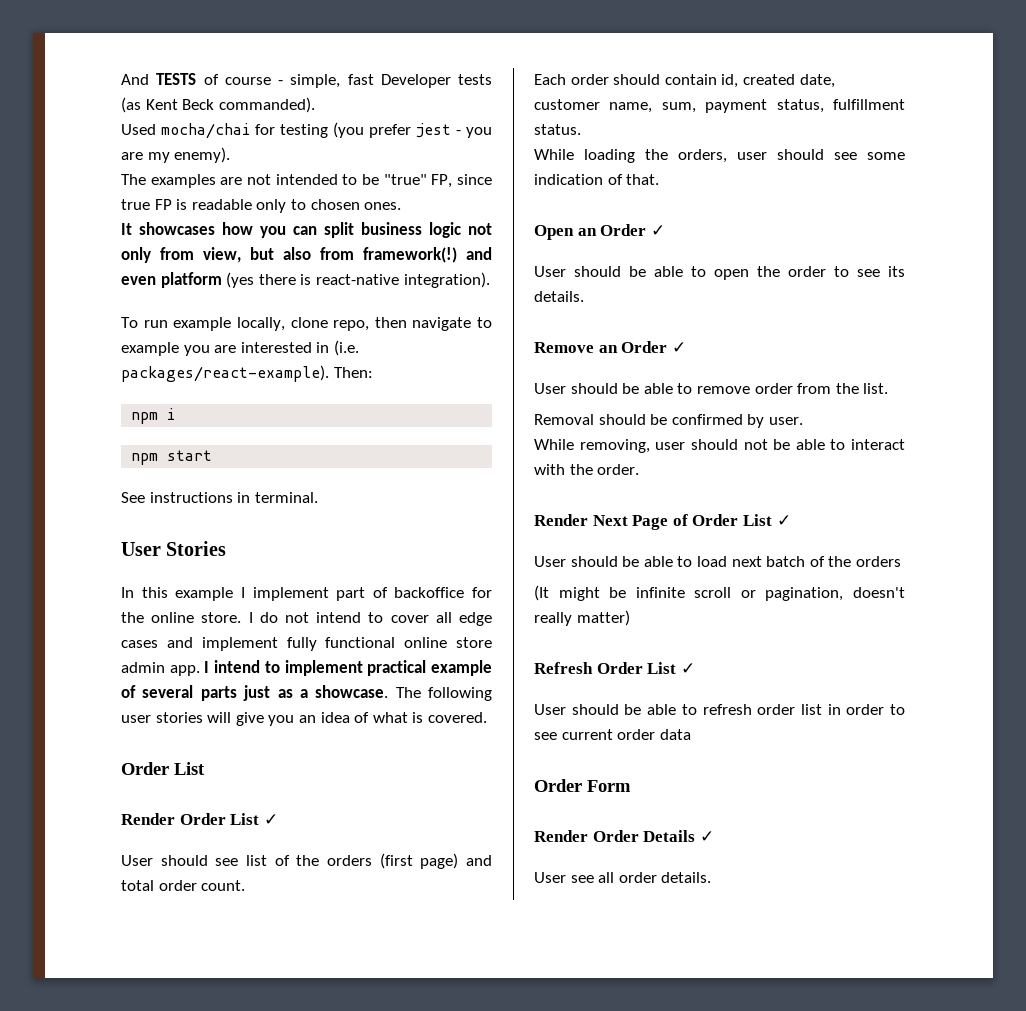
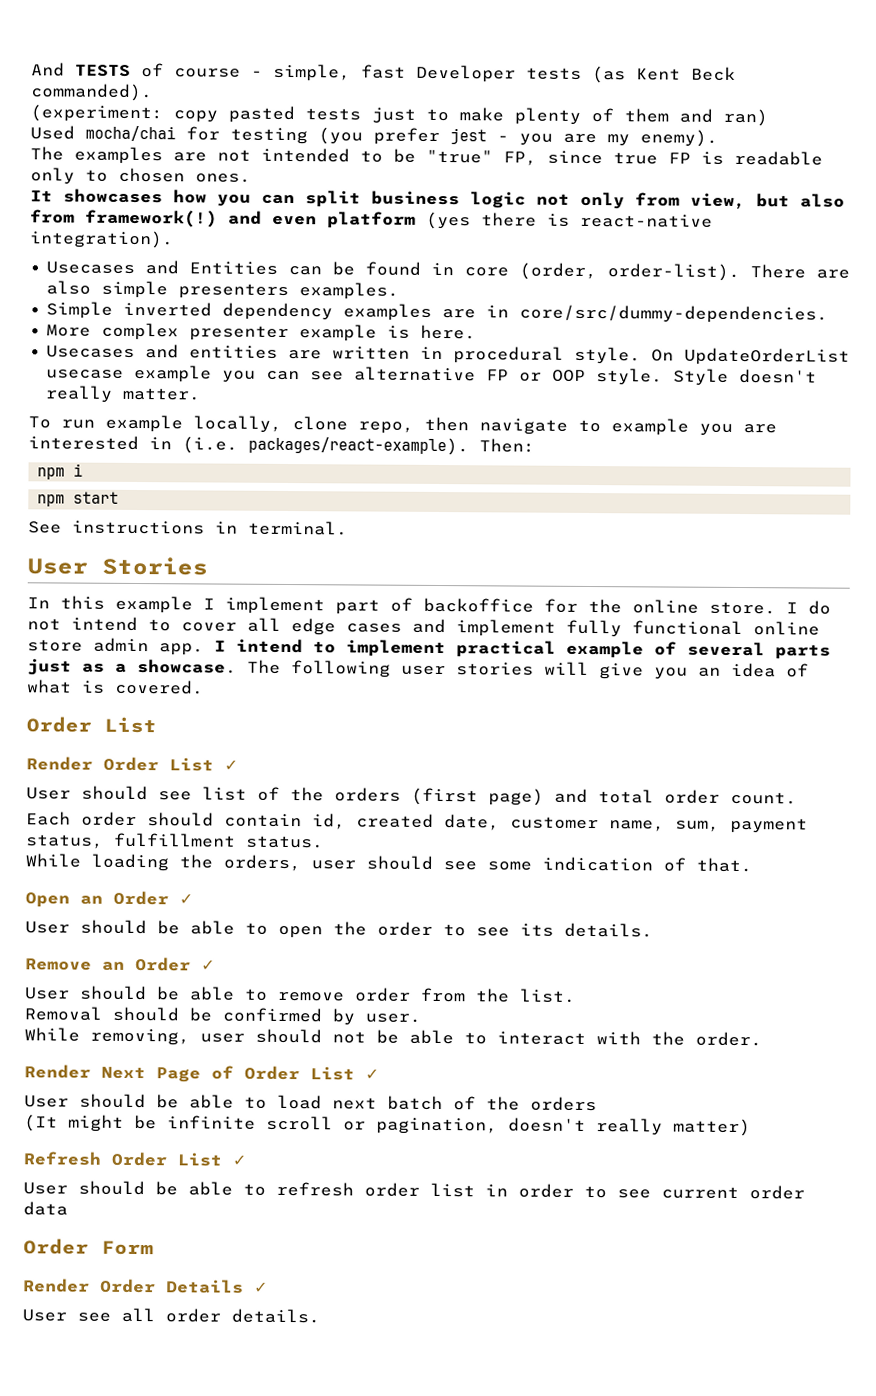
+ (experiment: copy pasted tests just to make plenty of them and ran)
+ Usecases and Entities can be found in core (order, order-list). There are also simple presenters examples.
+ Simple inverted dependency examples are in core/src/dummy-dependencies.
+ More complex presenter example is here.
+ Usecases and entities are written in procedural style. On UpdateOrderList usecase example you can see alternative FP or OOP style. Style doesn't really matter.

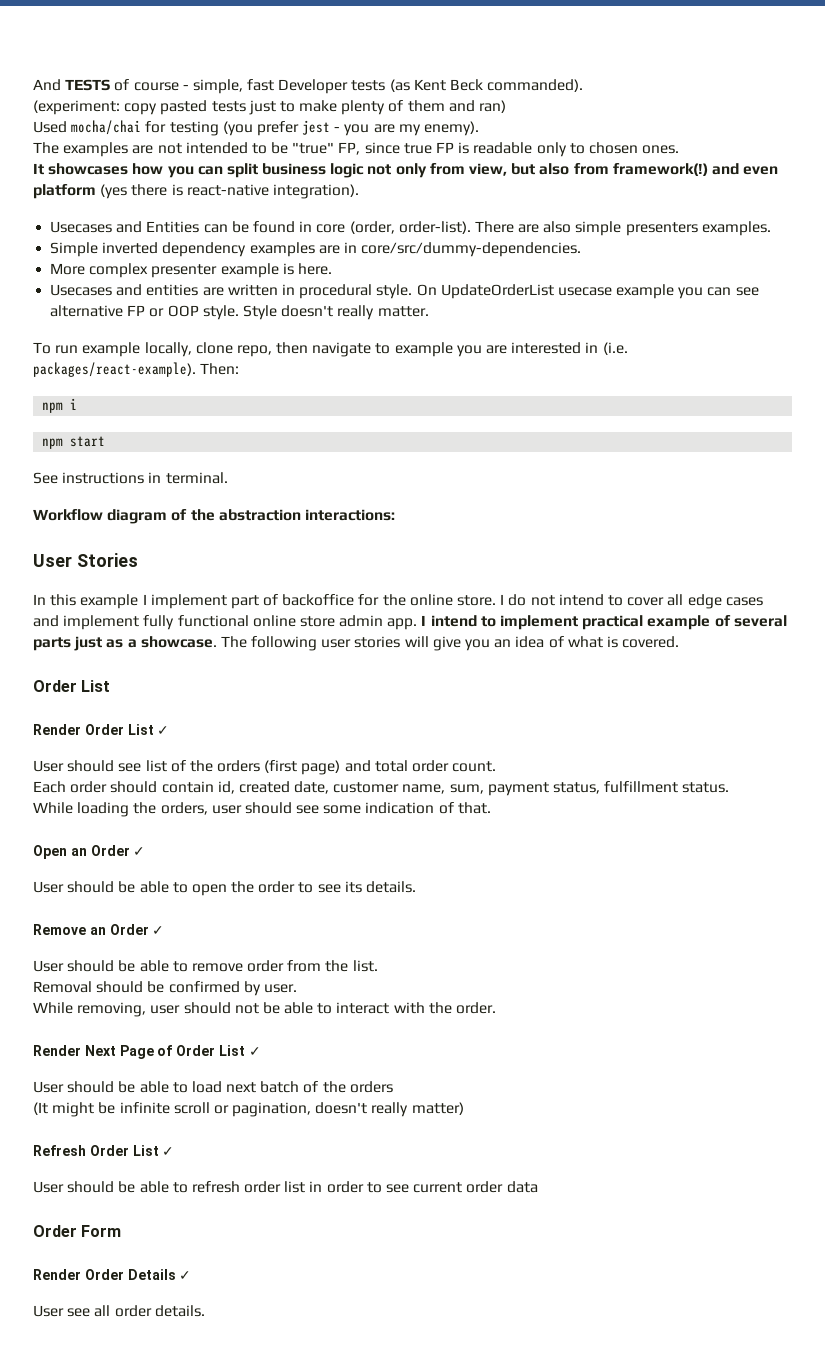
+ Workflow diagram of the abstraction interactions:

